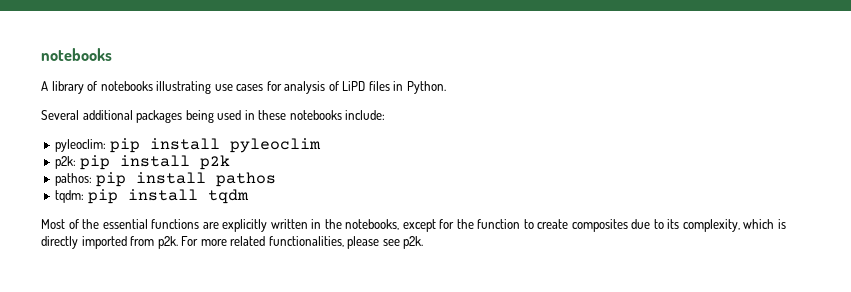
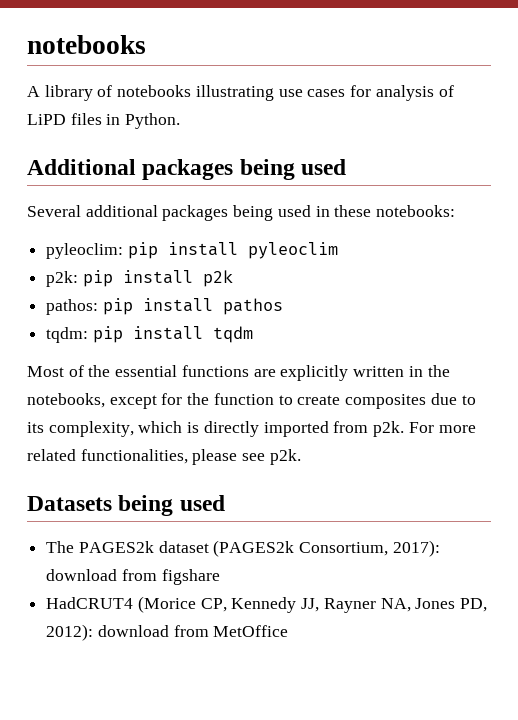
+ Additional packages being used
- Several additional packages being used in these notebooks include:
+ Several additional packages being used in these notebooks:
+ Datasets being used
+ The PAGES2k dataset (PAGES2k Consortium, 2017): download from figshare
+ HadCRUT4 (Morice CP, Kennedy JJ, Rayner NA, Jones PD, 2012): download from MetOffice

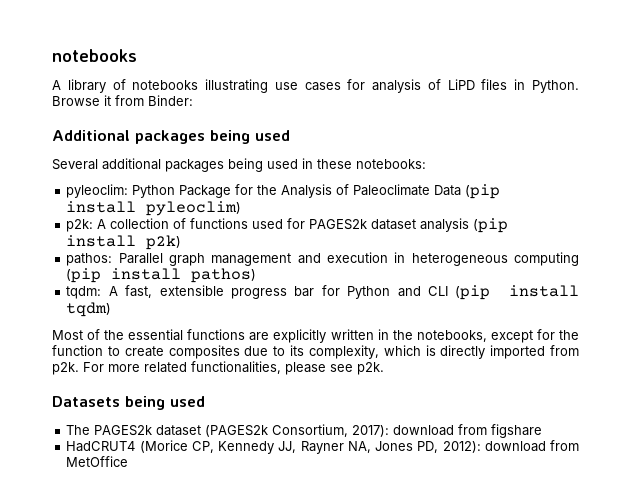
+ Browse it from Binder:
- pyleoclim: pip install pyleoclim
- p2k: pip install p2k
- pathos: pip install pathos
- tqdm: pip install tqdm
+ pyleoclim: Python Package for the Analysis of Paleoclimate Data (pip install pyleoclim)
+ p2k: A collection of functions used for PAGES2k dataset analysis (pip install p2k)
+ pathos: Parallel graph management and execution in heterogeneous computing (pip install pathos)
+ tqdm: A fast, extensible progress bar for Python and CLI (pip install tqdm)

